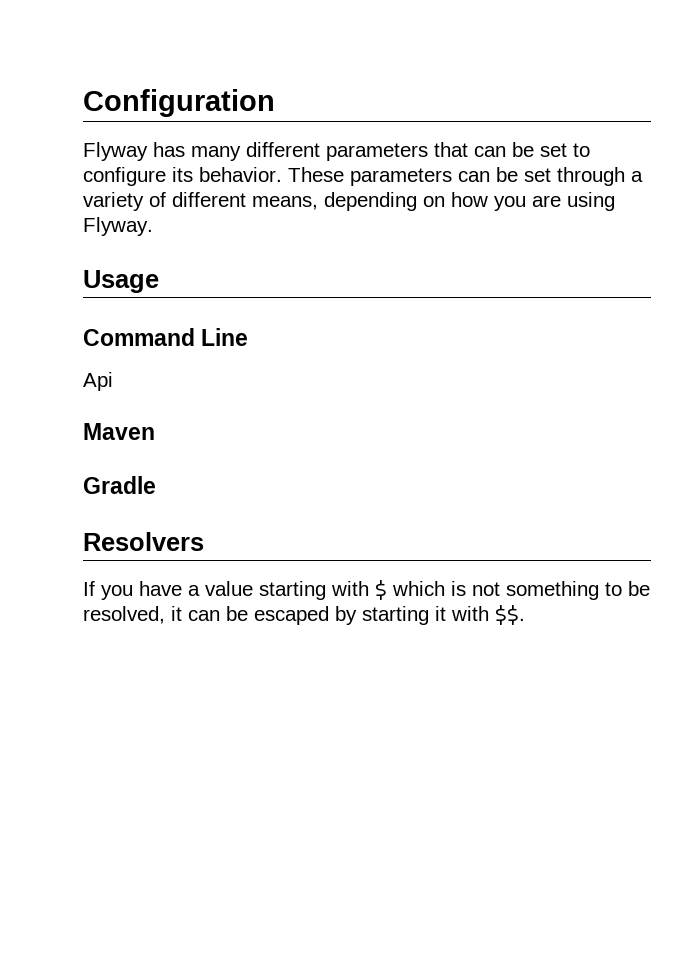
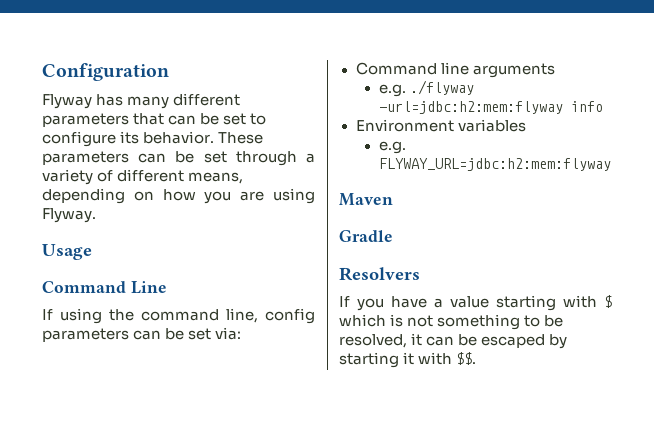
- Api
+ If using the command line, config parameters can be set via:
+ Command line arguments
+ e.g. ./flyway -url=jdbc:h2:mem:flyway info
+ Environment variables
+ e.g. FLYWAY_URL=jdbc:h2:mem:flyway

